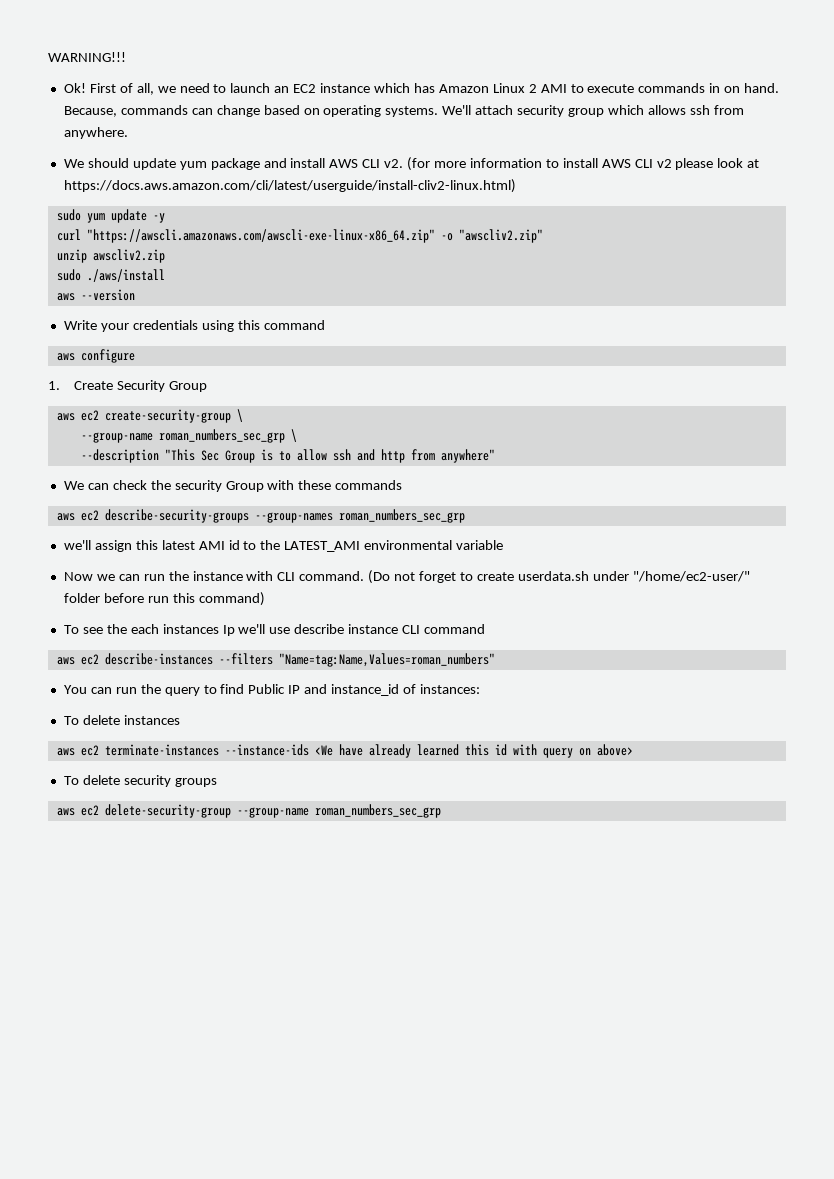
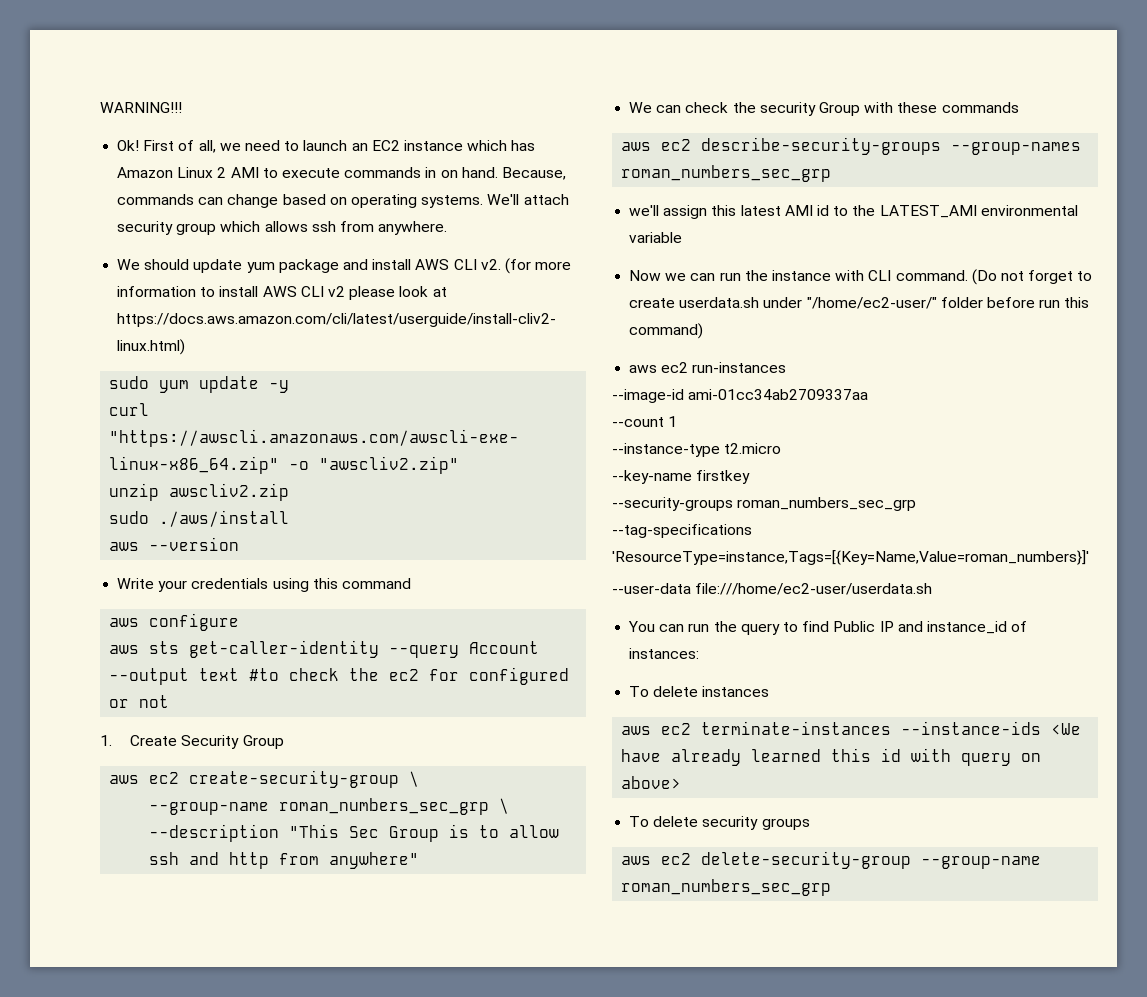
+ aws sts get-caller-identity --query Account --output text #to check the ec2 for configured or not
- To see the each instances Ip we'll use describe instance CLI command
- aws ec2 describe-instances --filters "Name=tag:Name,Values=roman_numbers"
+ aws ec2 run-instances
+ --image-id ami-01cc34ab2709337aa
+ --count 1
+ --instance-type t2.micro
+ --key-name firstkey
+ --security-groups roman_numbers_sec_grp
+ --tag-specifications 'ResourceType=instance,Tags=[{Key=Name,Value=roman_numbers}]'
+ --user-data file:///home/ec2-user/userdata.sh

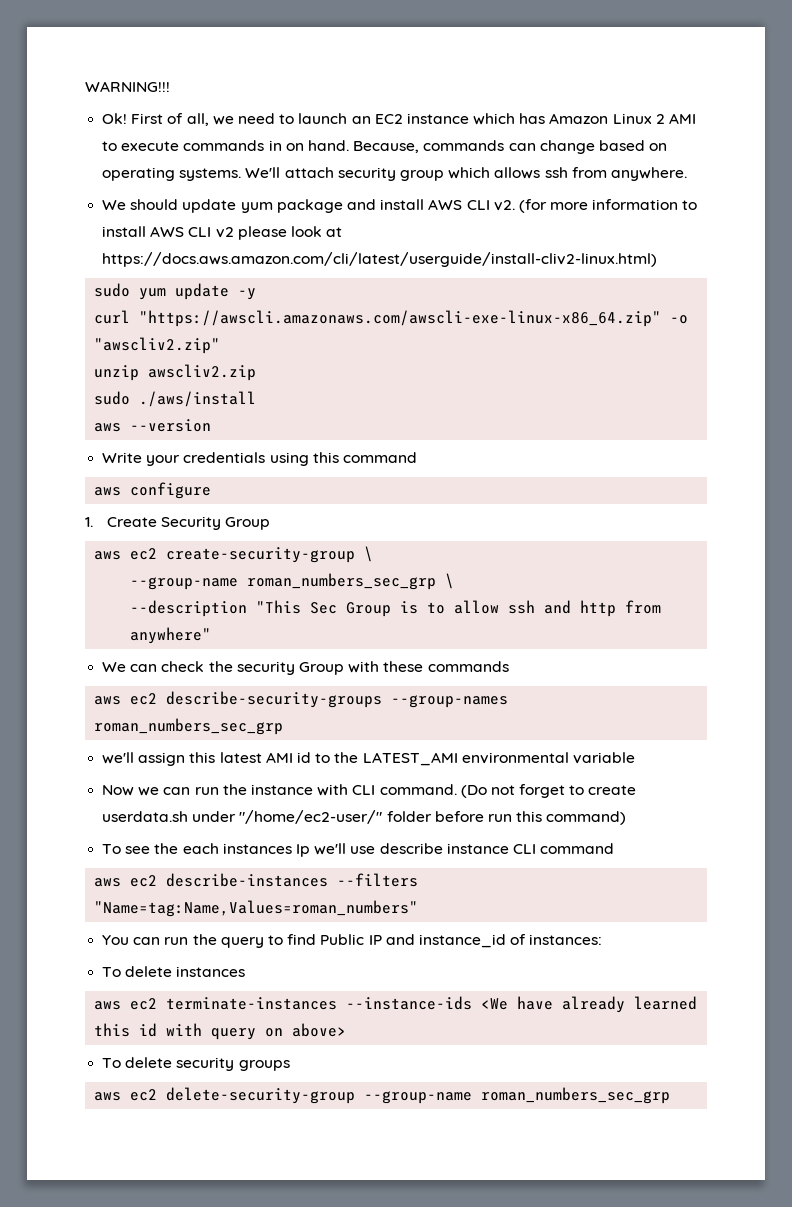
- aws sts get-caller-identity --query Account --output text #to check the ec2 for configured or not
- aws ec2 run-instances
- --image-id ami-01cc34ab2709337aa
- --count 1
- --instance-type t2.micro
- --key-name firstkey
- --security-groups roman_numbers_sec_grp
- --tag-specifications 'ResourceType=instance,Tags=[{Key=Name,Value=roman_numbers}]'
- --user-data file:///home/ec2-user/userdata.sh
+ To see the each instances Ip we'll use describe instance CLI command
+ aws ec2 describe-instances --filters "Name=tag:Name,Values=roman_numbers"

